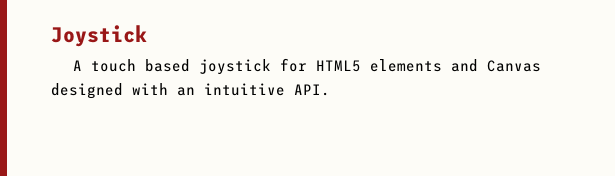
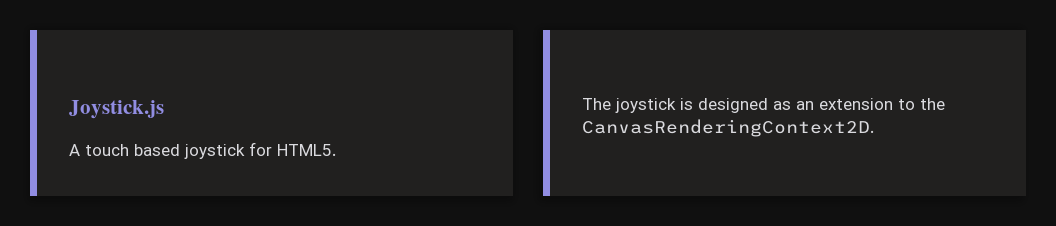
- Joystick
+ Joystick.js
- A touch based joystick for HTML5 elements and Canvas designed with an intuitive API.
+ A touch based joystick for HTML5.
+ The joystick is designed as an extension to the CanvasRenderingContext2D.

